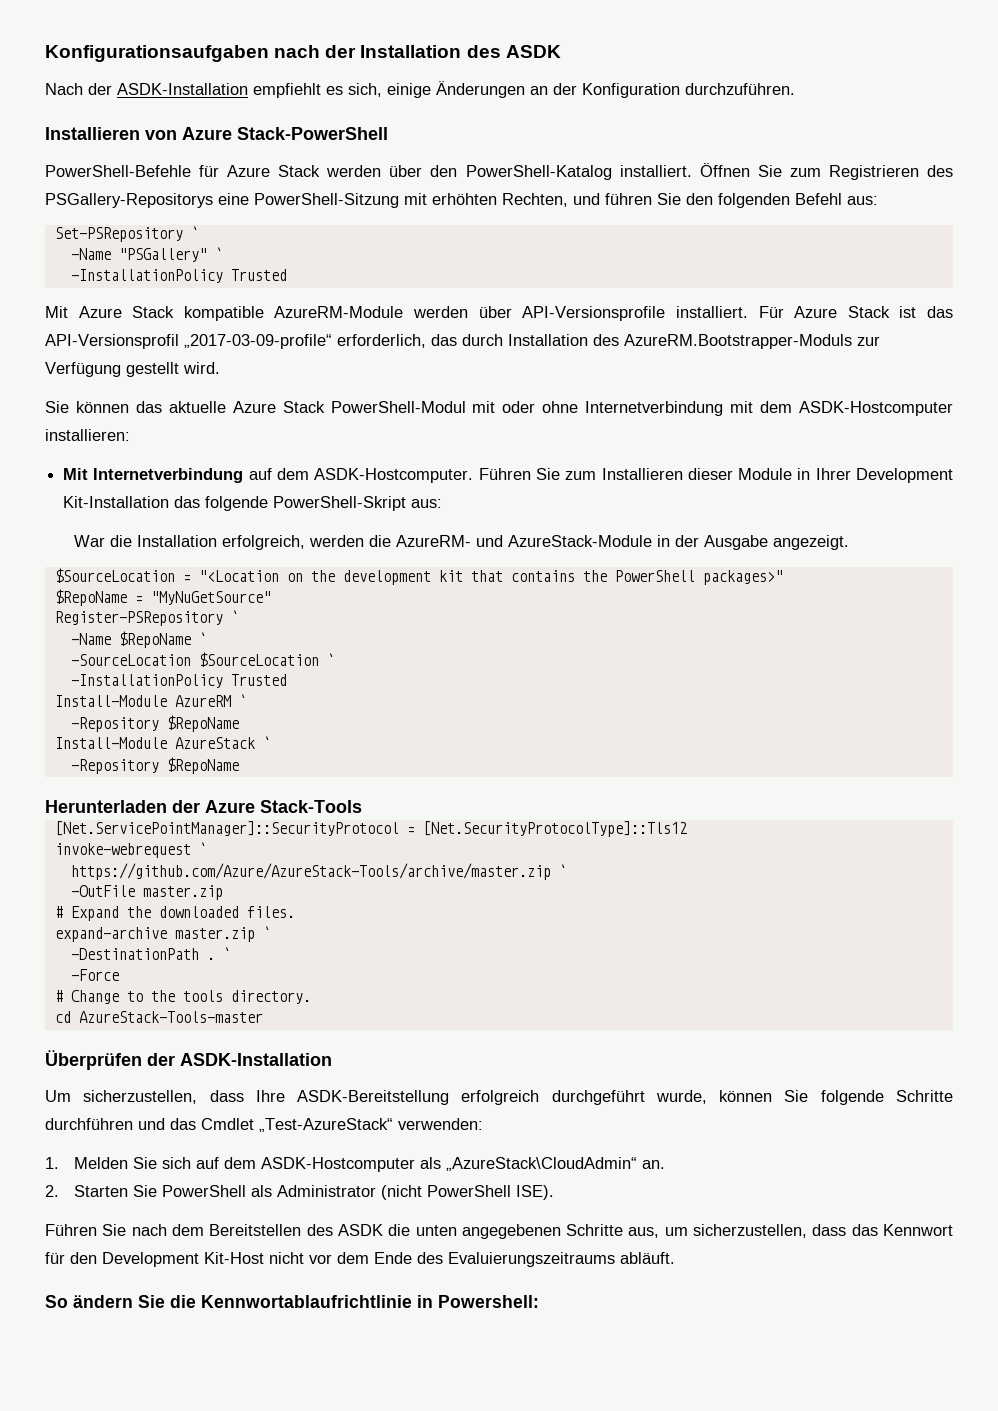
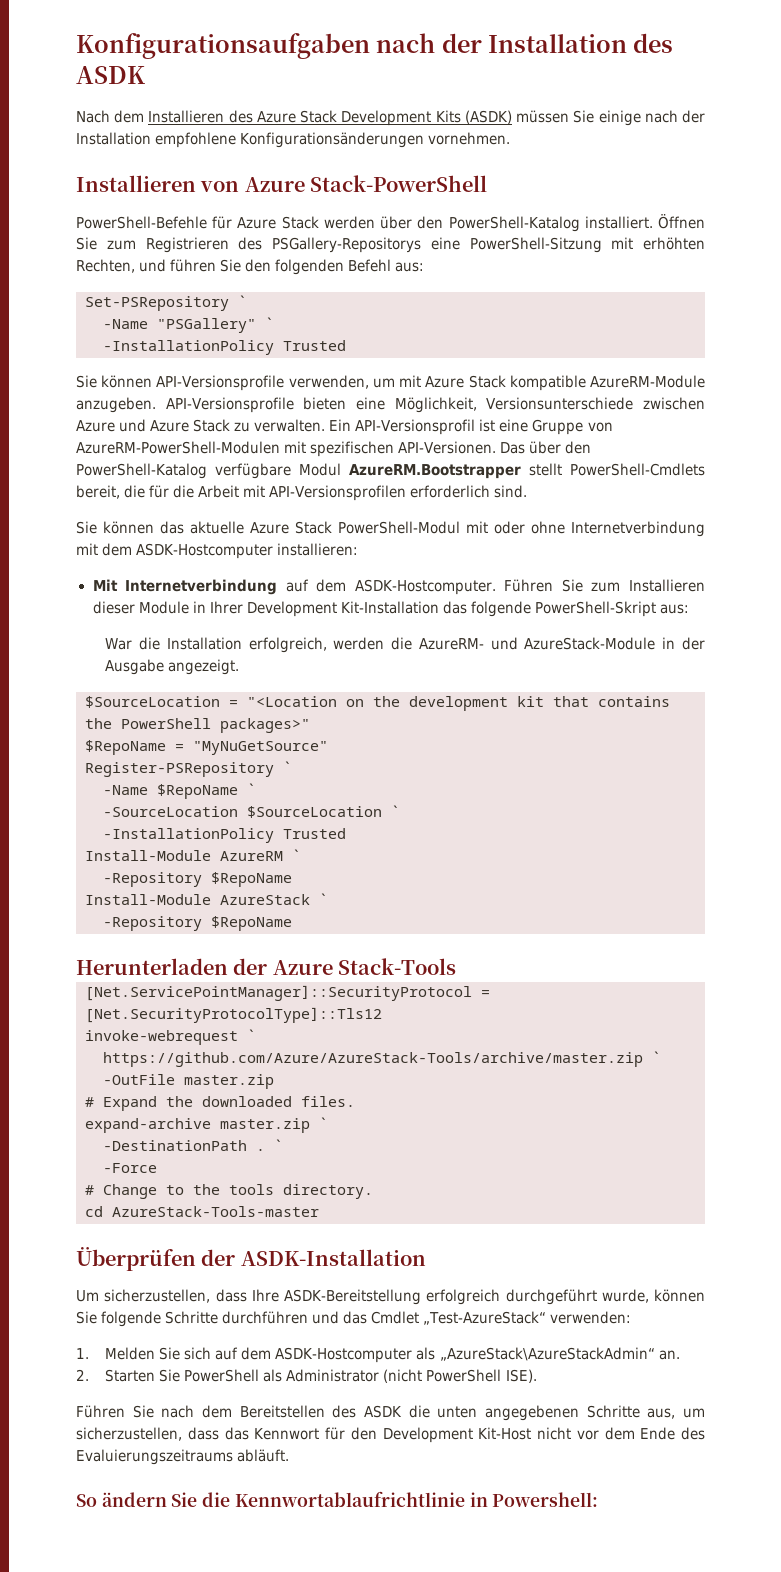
- Nach der ASDK-Installation empfiehlt es sich, einige Änderungen an der Konfiguration durchzuführen.
+ Nach dem Installieren des Azure Stack Development Kits (ASDK) müssen Sie einige nach der Installation empfohlene Konfigurationsänderungen vornehmen.
- Mit Azure Stack kompatible AzureRM-Module werden über API-Versionsprofile installiert. Für Azure Stack ist das API-Versionsprofil „2017-03-09-profile“ erforderlich, das durch Installation des AzureRM.Bootstrapper-Moduls zur Verfügung gestellt wird.
+ Sie können API-Versionsprofile verwenden, um mit Azure Stack kompatible AzureRM-Module anzugeben. API-Versionsprofile bieten eine Möglichkeit, Versionsunterschiede zwischen Azure und Azure Stack zu verwalten. Ein API-Versionsprofil ist eine Gruppe von AzureRM-PowerShell-Modulen mit spezifischen API-Versionen. Das über den PowerShell-Katalog verfügbare Modul AzureRM.Bootstrapper stellt PowerShell-Cmdlets bereit, die für die Arbeit mit API-Versionsprofilen erforderlich sind.
- 1. Melden Sie sich auf dem ASDK-Hostcomputer als „AzureStack\CloudAdmin“ an.
+ 1. Melden Sie sich auf dem ASDK-Hostcomputer als „AzureStack\AzureStackAdmin“ an.

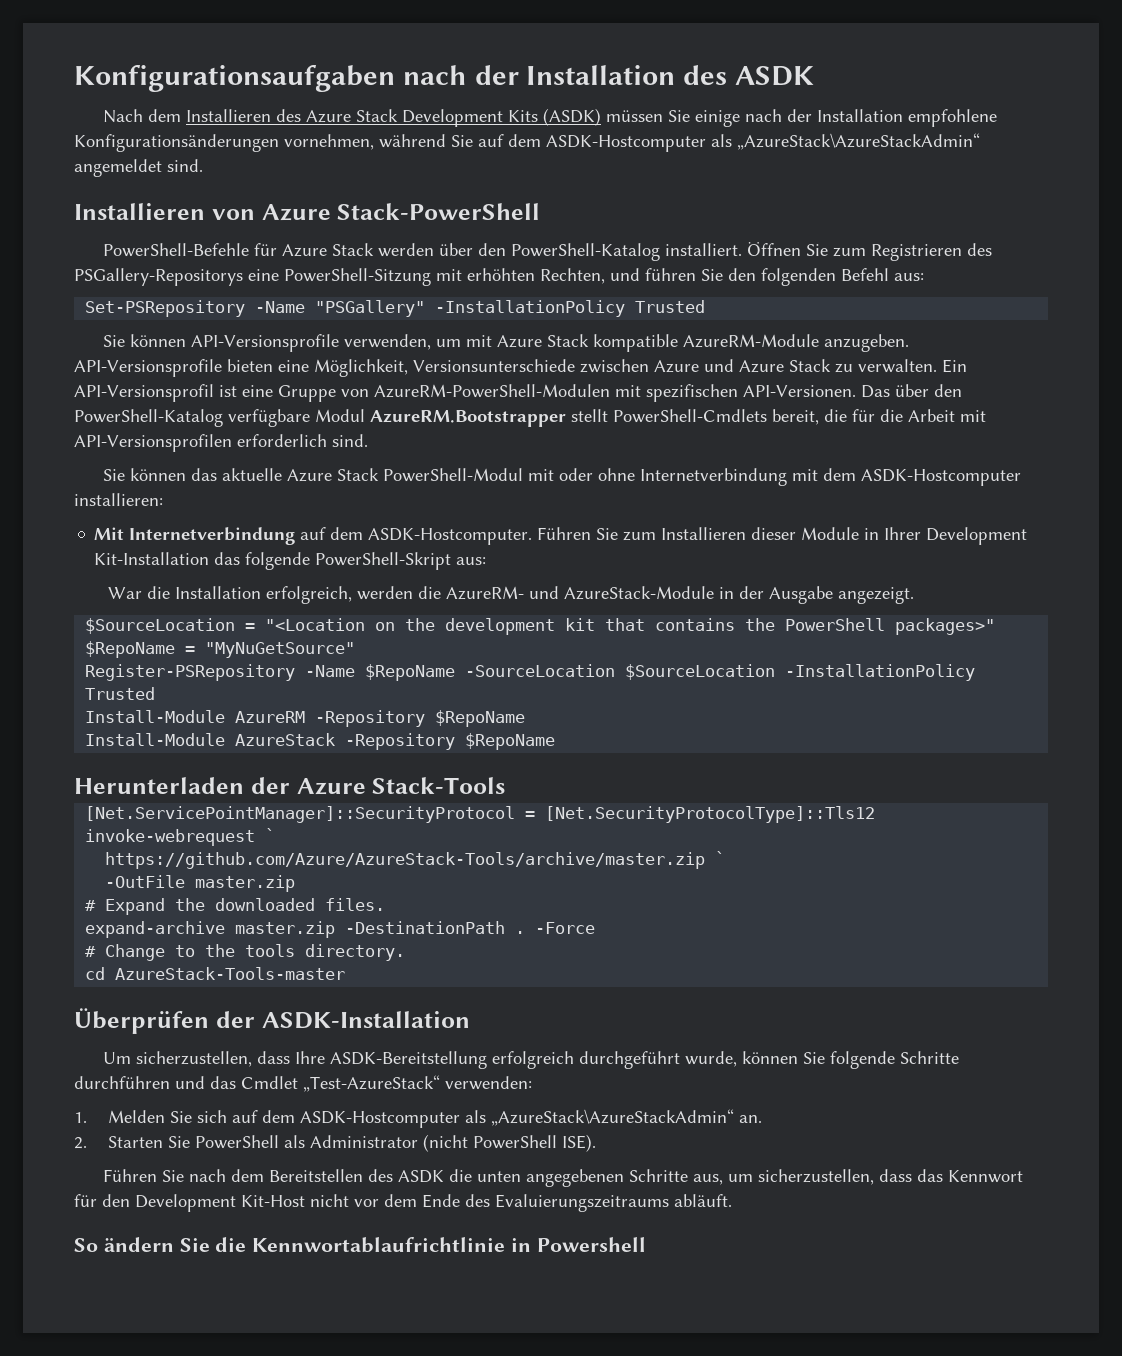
- Nach dem Installieren des Azure Stack Development Kits (ASDK) müssen Sie einige nach der Installation empfohlene Konfigurationsänderungen vornehmen.
+ Nach dem Installieren des Azure Stack Development Kits (ASDK) müssen Sie einige nach der Installation empfohlene Konfigurationsänderungen vornehmen, während Sie auf dem ASDK-Hostcomputer als „AzureStack\AzureStackAdmin“ angemeldet sind.
- Set-PSRepository `
- -Name "PSGallery" `
- -InstallationPolicy Trusted
+ Set-PSRepository -Name "PSGallery" -InstallationPolicy Trusted
- Register-PSRepository `
- -Name $RepoName `
- -SourceLocation $SourceLocation `
- -InstallationPolicy Trusted
+ Register-PSRepository -Name $RepoName -SourceLocation $SourceLocation -InstallationPolicy Trusted
- Install-Module AzureRM `
- -Repository $RepoName
+ Install-Module AzureRM -Repository $RepoName
- Install-Module AzureStack `
- -Repository $RepoName
+ Install-Module AzureStack -Repository $RepoName
- expand-archive master.zip `
- -DestinationPath . `
- -Force
+ expand-archive master.zip -DestinationPath . -Force
- So ändern Sie die Kennwortablaufrichtlinie in Powershell:
+ So ändern Sie die Kennwortablaufrichtlinie in Powershell

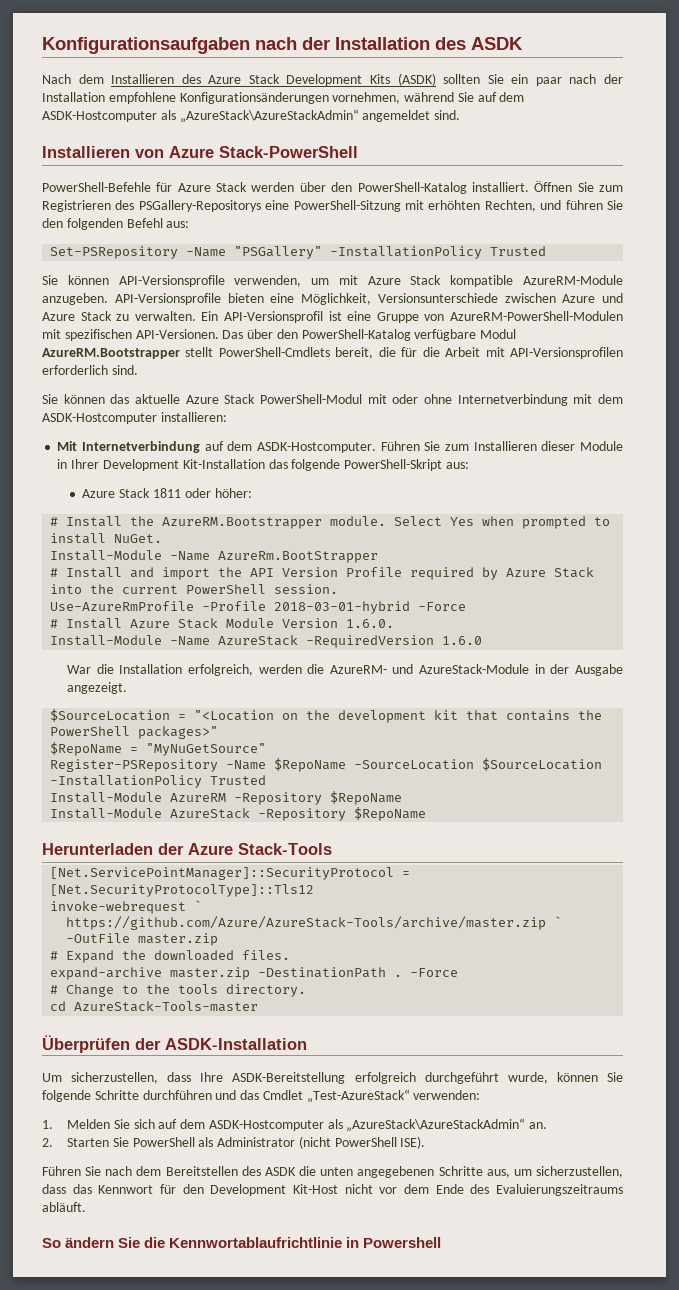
- Nach dem Installieren des Azure Stack Development Kits (ASDK) müssen Sie einige nach der Installation empfohlene Konfigurationsänderungen vornehmen, während Sie auf dem ASDK-Hostcomputer als „AzureStack\AzureStackAdmin“ angemeldet sind.
+ Nach dem Installieren des Azure Stack Development Kits (ASDK) sollten Sie ein paar nach der Installation empfohlene Konfigurationsänderungen vornehmen, während Sie auf dem ASDK-Hostcomputer als „AzureStack\AzureStackAdmin“ angemeldet sind.
+ Azure Stack 1811 oder höher:
+ # Install the AzureRM.Bootstrapper module. Select Yes when prompted to install NuGet.
+ Install-Module -Name AzureRm.BootStrapper
+ # Install and import the API Version Profile required by Azure Stack into the current PowerShell session.
+ Use-AzureRmProfile -Profile 2018-03-01-hybrid -Force
+ # Install Azure Stack Module Version 1.6.0.
+ Install-Module -Name AzureStack -RequiredVersion 1.6.0

